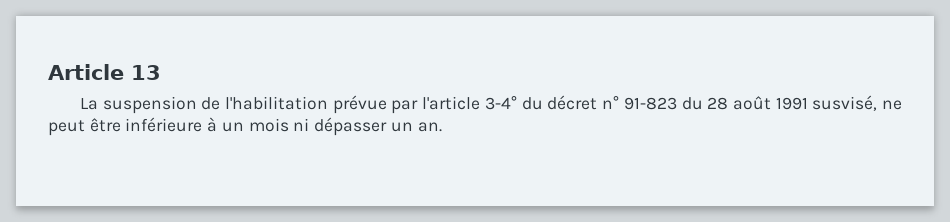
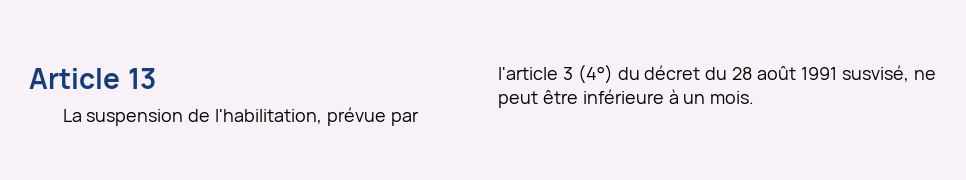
- La suspension de l'habilitation prévue par l'article 3-4° du décret n° 91-823 du 28 août 1991 susvisé, ne peut être inférieure à un mois ni dépasser un an.
+ La suspension de l'habilitation, prévue par l'article 3 (4°) du décret du 28 août 1991 susvisé, ne peut être inférieure à un mois.

